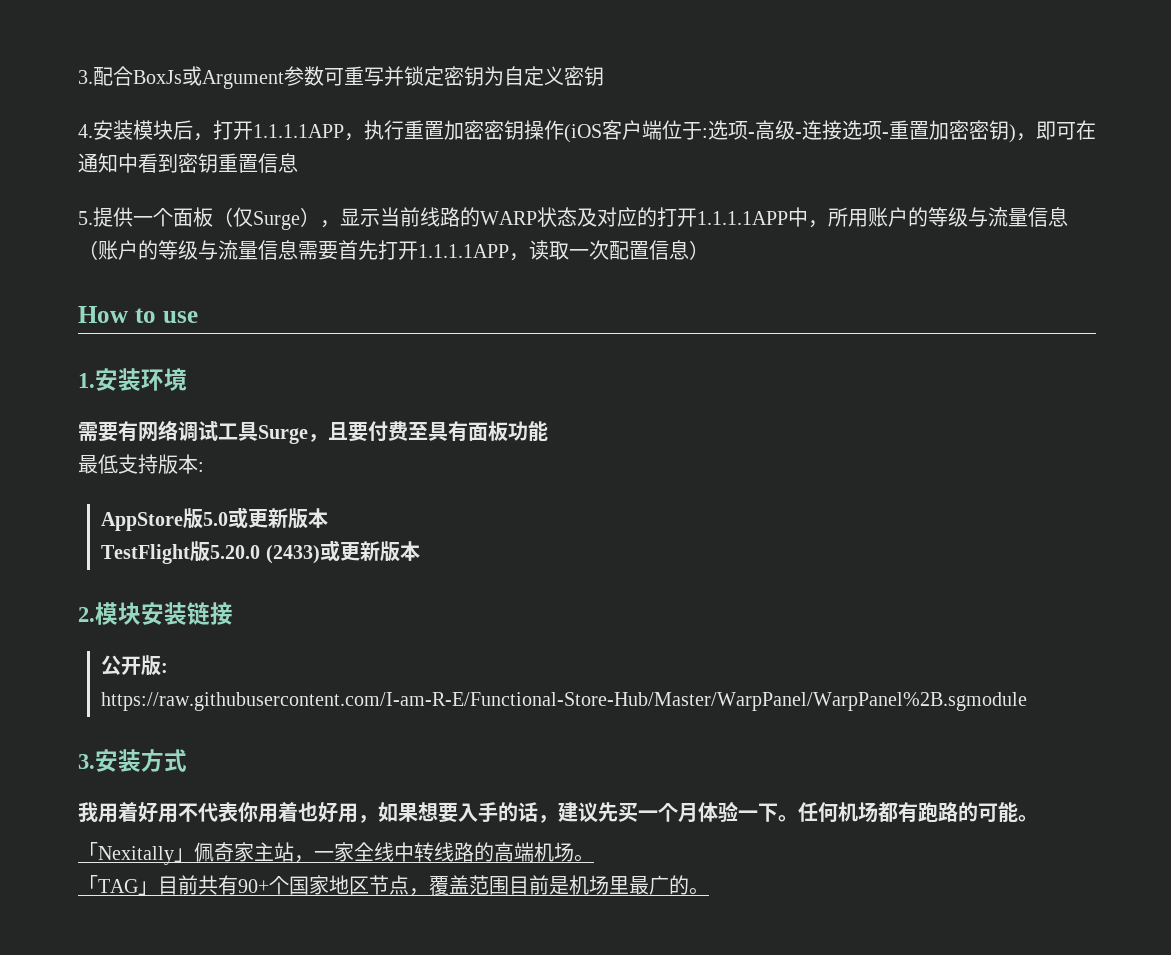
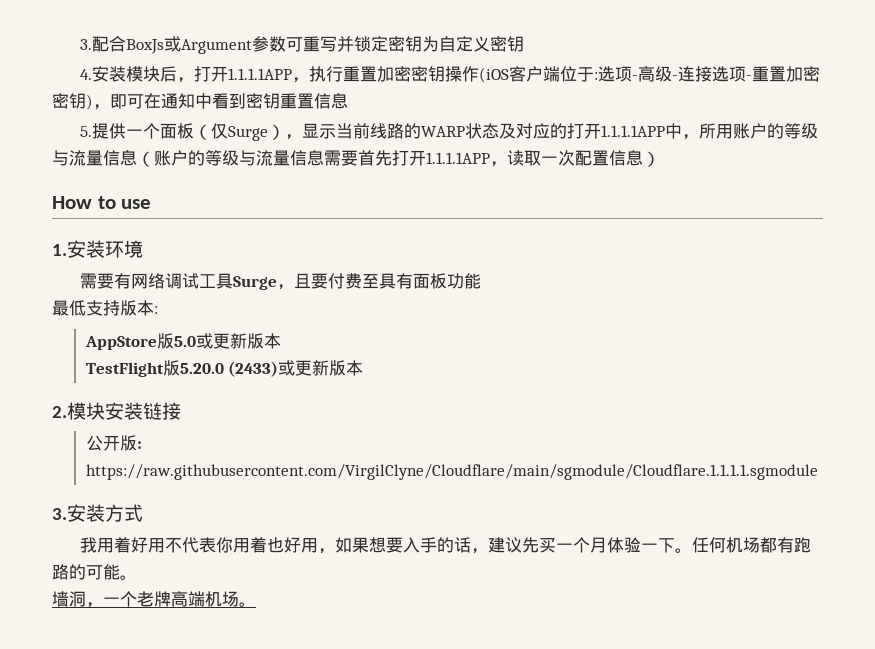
- 公开版: https://raw.githubusercontent.com/I-am-R-E/Functional-Store-Hub/Master/WarpPanel/WarpPanel%2B.sgmodule
+ 公开版: https://raw.githubusercontent.com/VirgilClyne/Cloudflare/main/sgmodule/Cloudflare.1.1.1.1.sgmodule
- 「Nexitally」佩奇家主站，一家全线中转线路的高端机场。
- 「TAG」目前共有90+个国家地区节点，覆盖范围目前是机场里最广的。
+ 墙洞，一个老牌高端机场。

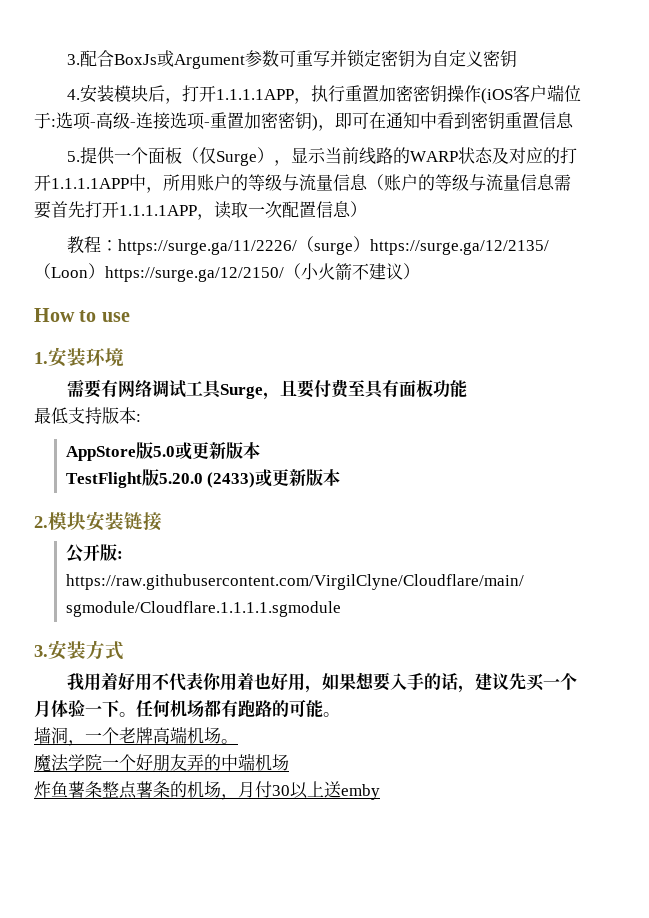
+ 教程：https://surge.ga/11/2226/（surge）https://surge.ga/12/2135/（Loon）https://surge.ga/12/2150/（小火箭不建议）
+ 魔法学院一个好朋友弄的中端机场
+ 炸鱼薯条整点薯条的机场，月付30以上送emby

